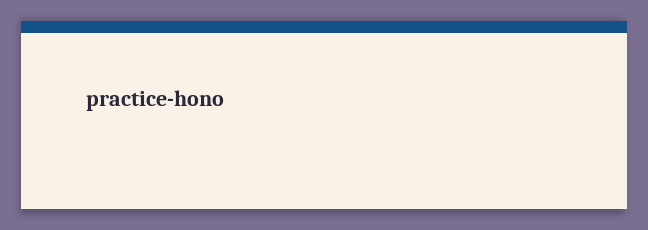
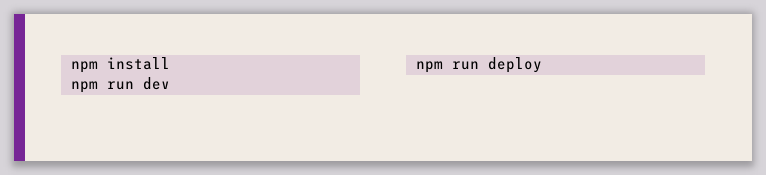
- practice-hono
+ npm install
+ npm run dev
+ npm run deploy

